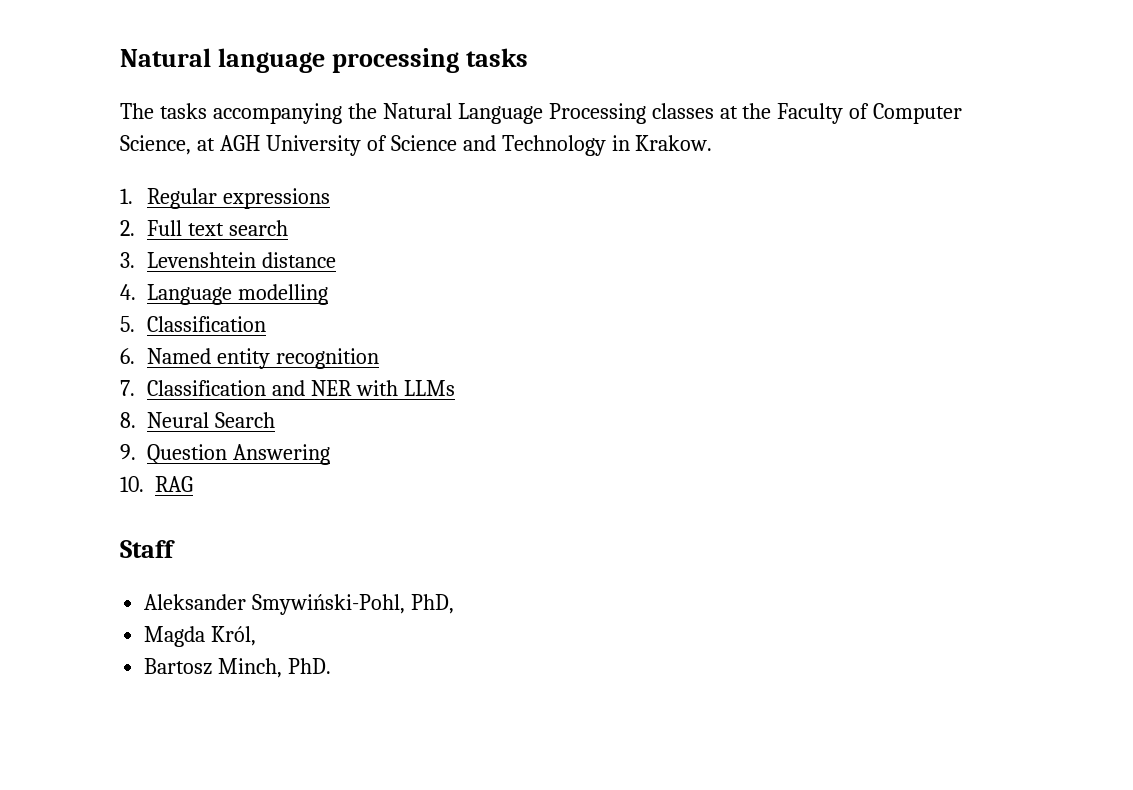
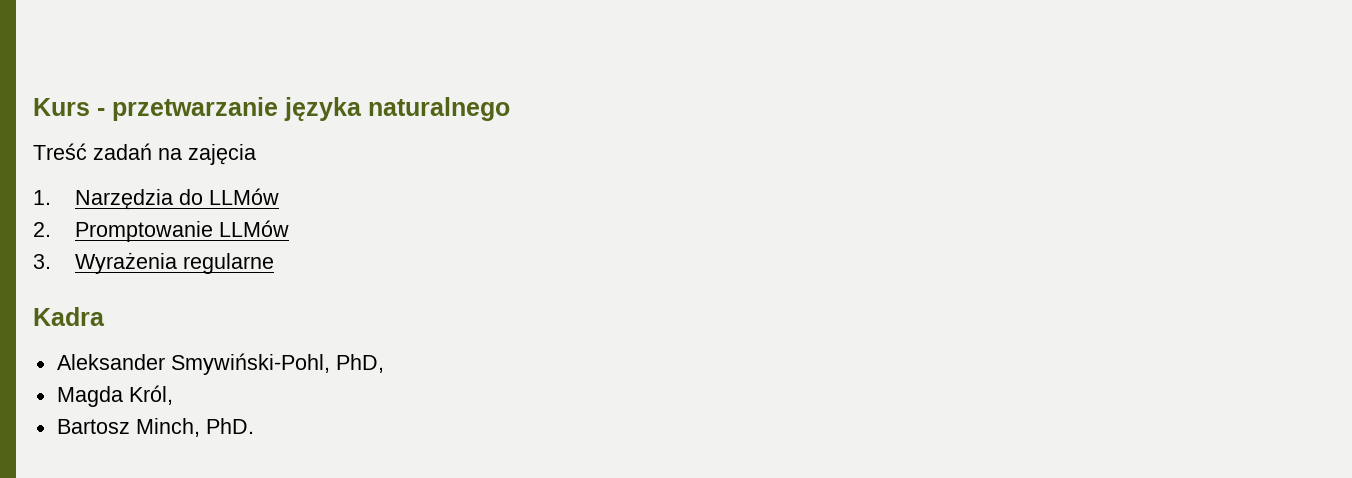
- Natural language processing tasks
- The tasks accompanying the Natural Language Processing classes at the Faculty of Computer Science, at AGH University of Science and Technology in Krakow.
- 1. Regular expressions
- 2. Full text search
- 3. Levenshtein distance
- 4. Language modelling
- 5. Classification
- 6. Named entity recognition
- 7. Classification and NER with LLMs
- 8. Neural Search
- 9. Question Answering
- 10. RAG
- Staff
+ Kurs - przetwarzanie języka naturalnego
+ Treść zadań na zajęcia
+ 1. Narzędzia do LLMów
+ 2. Promptowanie LLMów
+ 3. Wyrażenia regularne
+ Kadra

